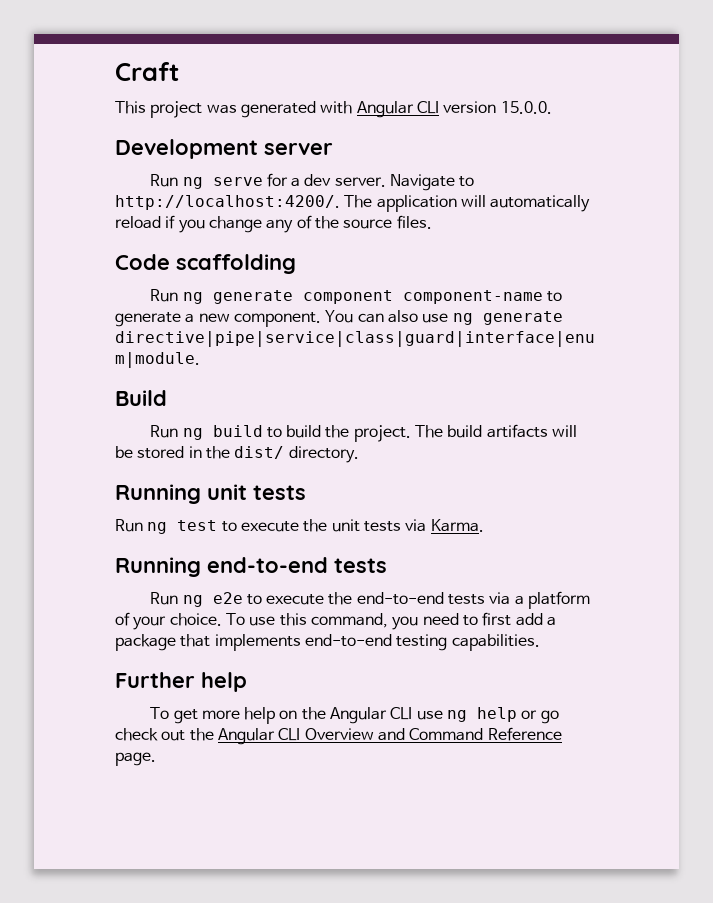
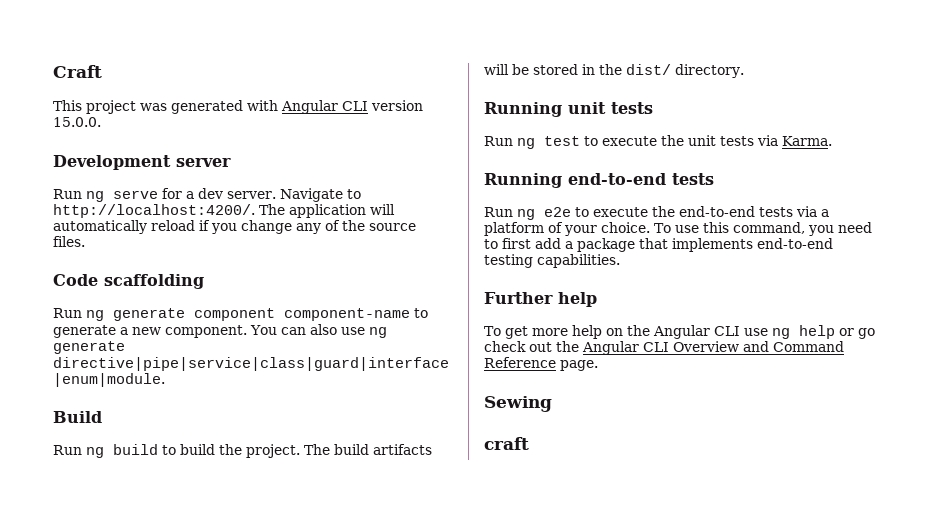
+ Sewing
+ craft

